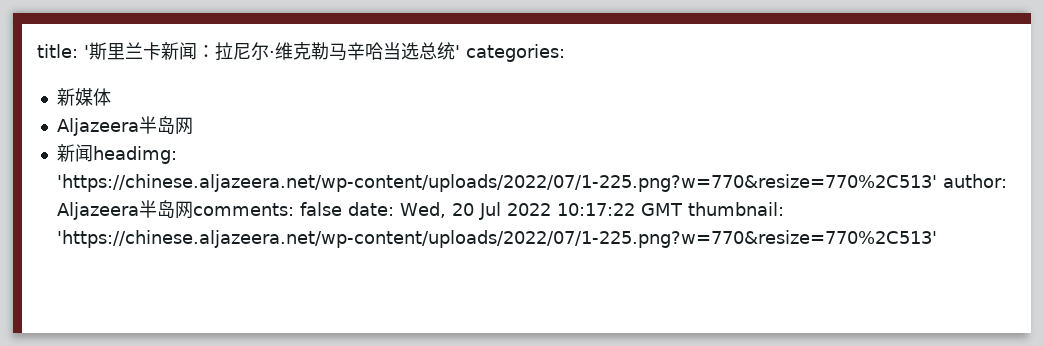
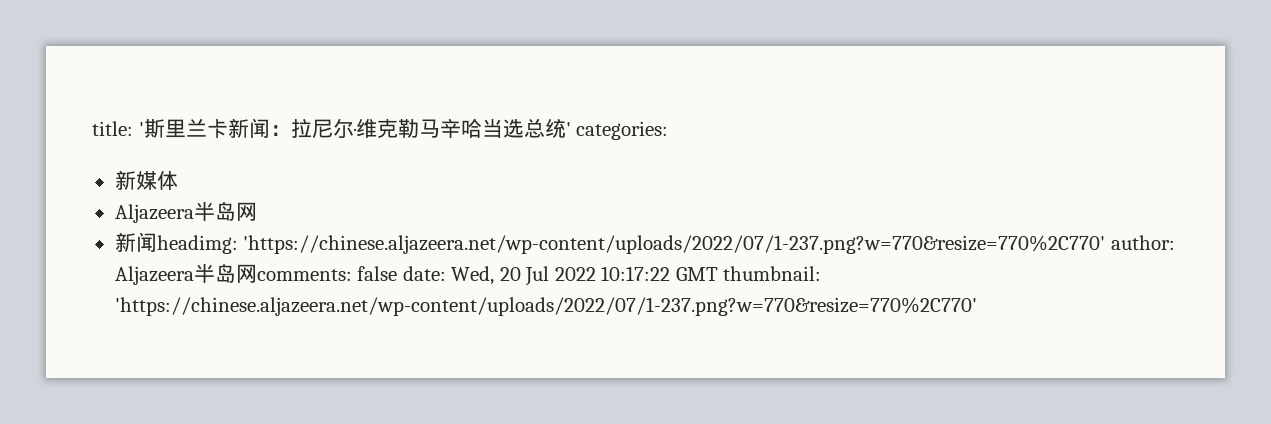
- 新闻headimg: 'https://chinese.aljazeera.net/wp-content/uploads/2022/07/1-225.png?w=770&resize=770%2C513' author: Aljazeera半岛网comments: false date: Wed, 20 Jul 2022 10:17:22 GMT thumbnail: 'https://chinese.aljazeera.net/wp-content/uploads/2022/07/1-225.png?w=770&resize=770%2C513'
+ 新闻headimg: 'https://chinese.aljazeera.net/wp-content/uploads/2022/07/1-237.png?w=770&resize=770%2C770' author: Aljazeera半岛网comments: false date: Wed, 20 Jul 2022 10:17:22 GMT thumbnail: 'https://chinese.aljazeera.net/wp-content/uploads/2022/07/1-237.png?w=770&resize=770%2C770'

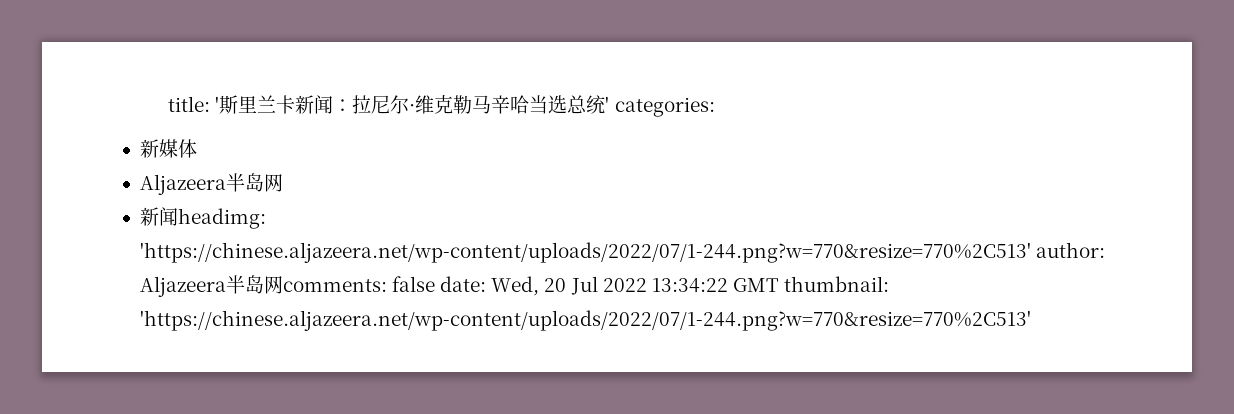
- 新闻headimg: 'https://chinese.aljazeera.net/wp-content/uploads/2022/07/1-237.png?w=770&resize=770%2C770' author: Aljazeera半岛网comments: false date: Wed, 20 Jul 2022 10:17:22 GMT thumbnail: 'https://chinese.aljazeera.net/wp-content/uploads/2022/07/1-237.png?w=770&resize=770%2C770'
+ 新闻headimg: 'https://chinese.aljazeera.net/wp-content/uploads/2022/07/1-244.png?w=770&resize=770%2C513' author: Aljazeera半岛网comments: false date: Wed, 20 Jul 2022 13:34:22 GMT thumbnail: 'https://chinese.aljazeera.net/wp-content/uploads/2022/07/1-244.png?w=770&resize=770%2C513'

